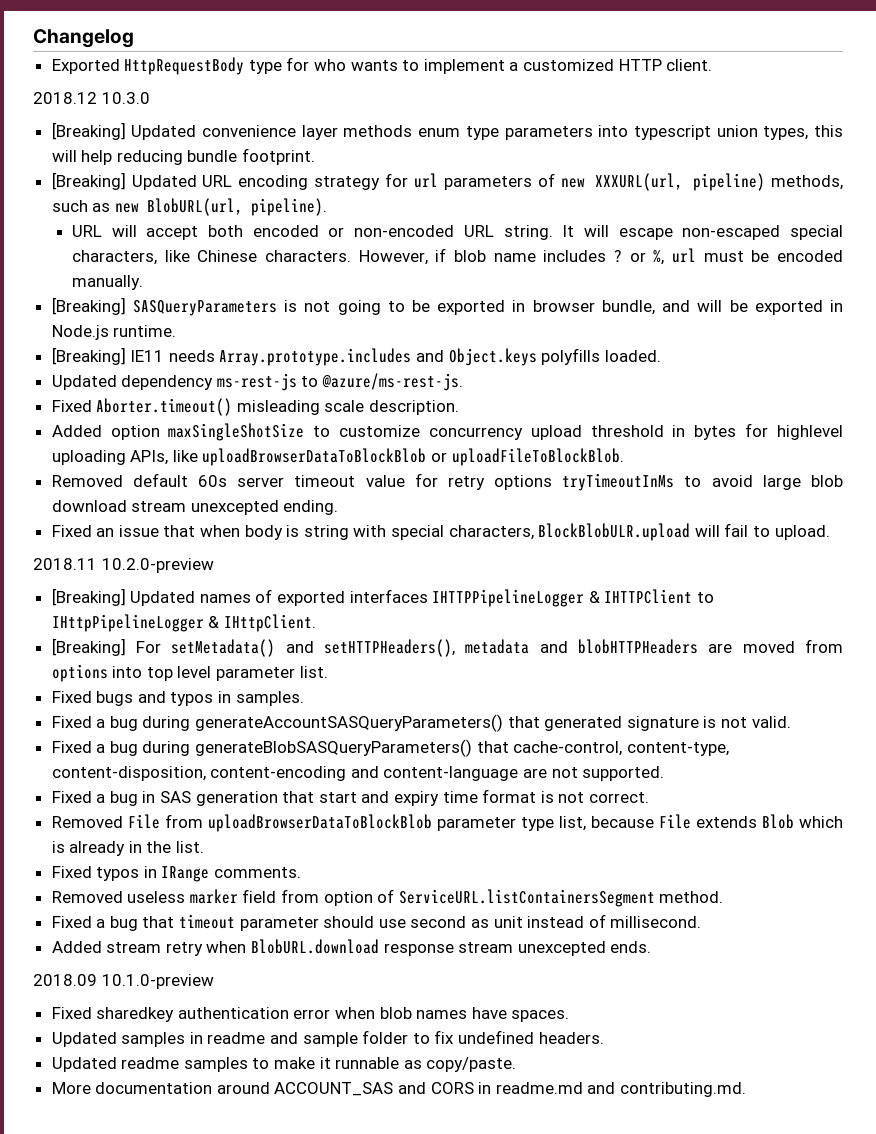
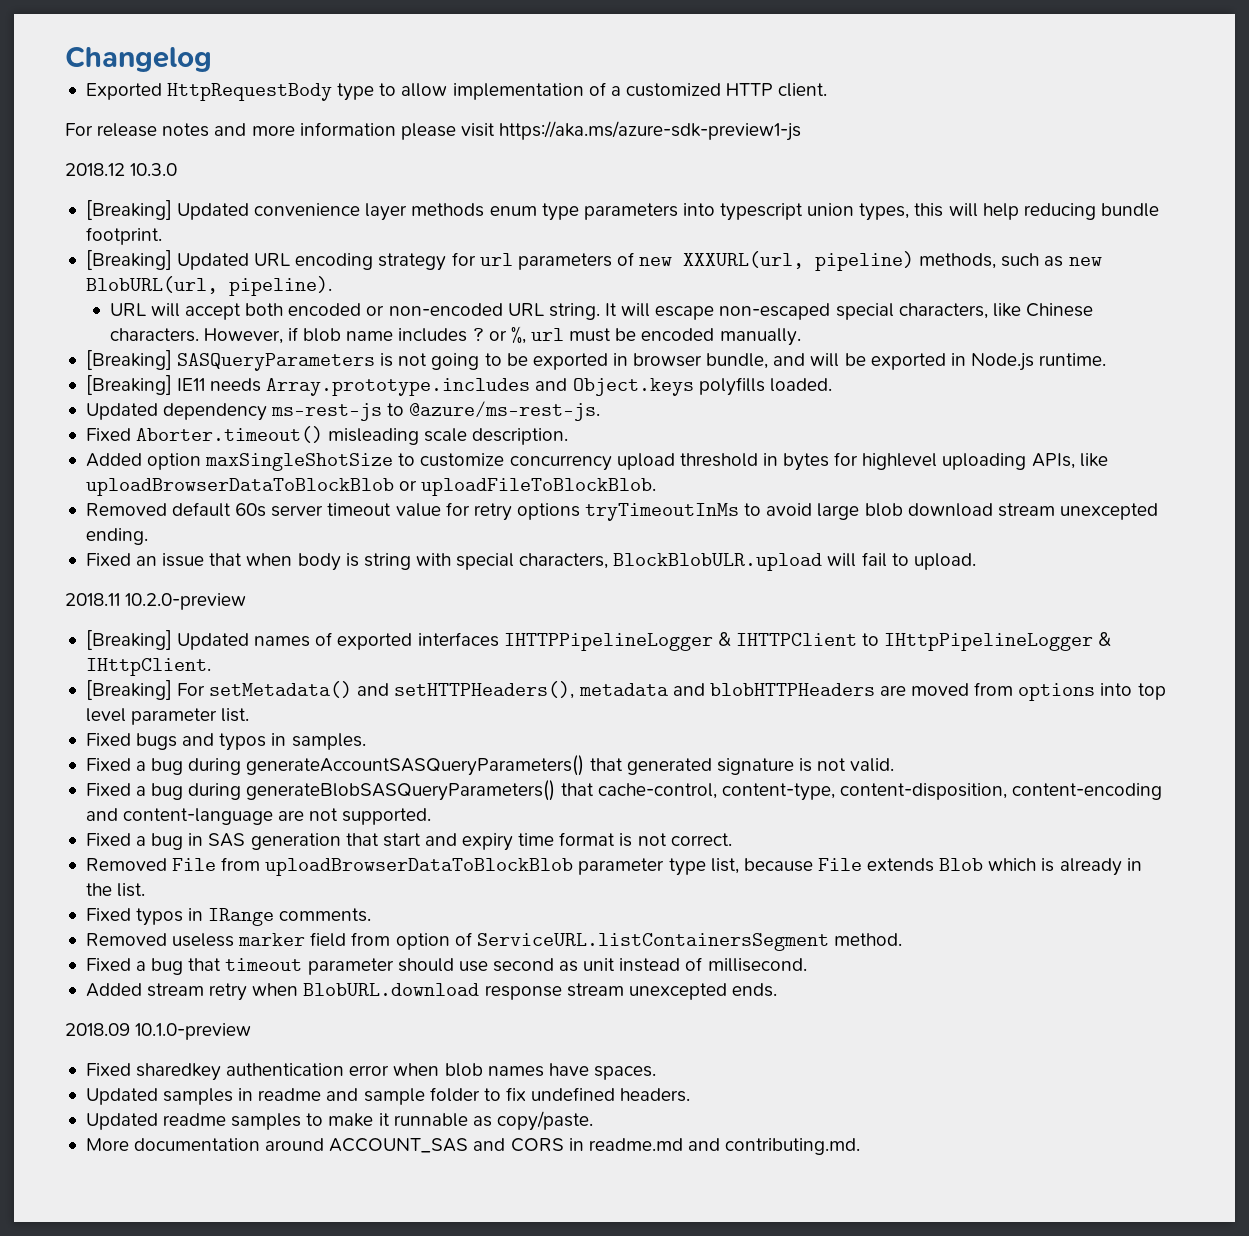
- Exported HttpRequestBody type for who wants to implement a customized HTTP client.
+ Exported HttpRequestBody type to allow implementation of a customized HTTP client.
+ For release notes and more information please visit https://aka.ms/azure-sdk-preview1-js

